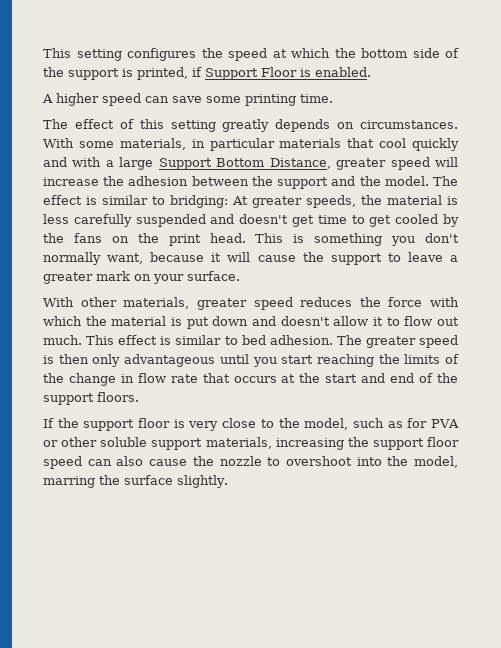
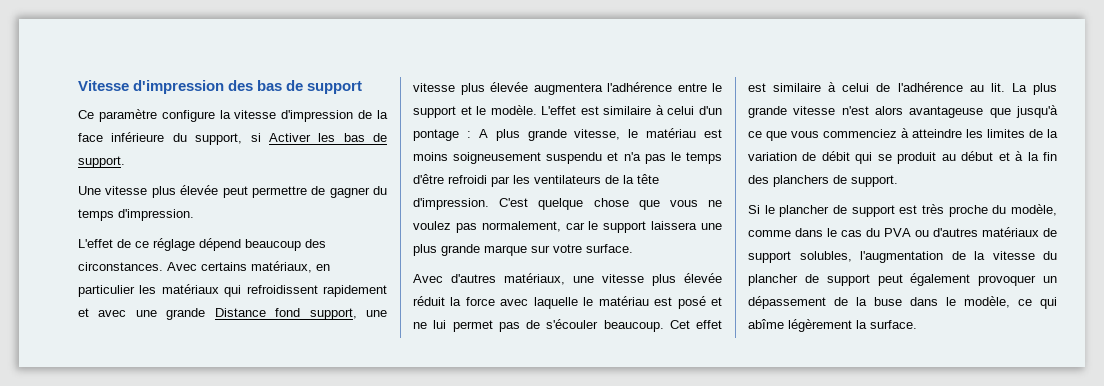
- This setting configures the speed at which the bottom side of the support is printed, if Support Floor is enabled.
- A higher speed can save some printing time.
- The effect of this setting greatly depends on circumstances. With some materials, in particular materials that cool quickly and with a large Support Bottom Distance, greater speed will increase the adhesion between the support and the model. The effect is similar to bridging: At greater speeds, the material is less carefully suspended and doesn't get time to get cooled by the fans on the print head. This is something you don't normally want, because it will cause the support to leave a greater mark on your surface.
- With other materials, greater speed reduces the force with which the material is put down and doesn't allow it to flow out much. This effect is similar to bed adhesion. The greater speed is then only advantageous until you start reaching the limits of the change in flow rate that occurs at the start and end of the support floors.
- If the support floor is very close to the model, such as for PVA or other soluble support materials, increasing the support floor speed can also cause the nozzle to overshoot into the model, marring the surface slightly.
+ Vitesse d'impression des bas de support
+ Ce paramètre configure la vitesse d'impression de la face inférieure du support, si Activer les bas de support.
+ Une vitesse plus élevée peut permettre de gagner du temps d'impression.
+ L'effet de ce réglage dépend beaucoup des circonstances. Avec certains matériaux, en particulier les matériaux qui refroidissent rapidement et avec une grande Distance fond support, une vitesse plus élevée augmentera l'adhérence entre le support et le modèle. L'effet est similaire à celui d'un pontage : A plus grande vitesse, le matériau est moins soigneusement suspendu et n'a pas le temps d'être refroidi par les ventilateurs de la tête d'impression. C'est quelque chose que vous ne voulez pas normalement, car le support laissera une plus grande marque sur votre surface.
+ Avec d'autres matériaux, une vitesse plus élevée réduit la force avec laquelle le matériau est posé et ne lui permet pas de s'écouler beaucoup. Cet effet est similaire à celui de l'adhérence au lit. La plus grande vitesse n'est alors avantageuse que jusqu'à ce que vous commenciez à atteindre les limites de la variation de débit qui se produit au début et à la fin des planchers de support.
+ Si le plancher de support est très proche du modèle, comme dans le cas du PVA ou d'autres matériaux de support solubles, l'augmentation de la vitesse du plancher de support peut également provoquer un dépassement de la buse dans le modèle, ce qui abîme légèrement la surface.

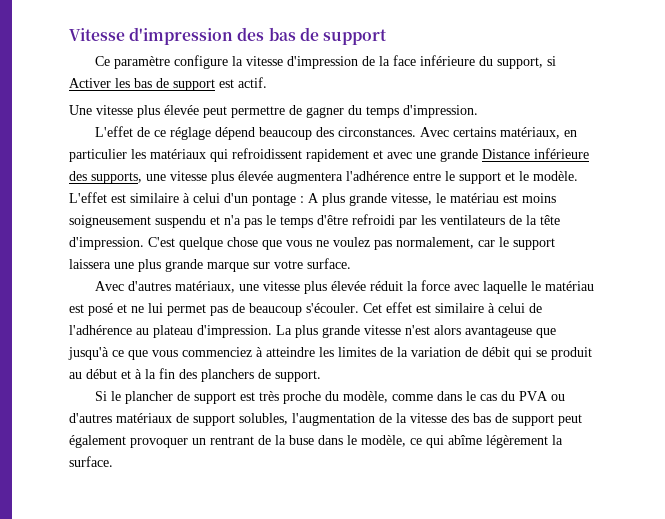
- Ce paramètre configure la vitesse d'impression de la face inférieure du support, si Activer les bas de support.
+ Ce paramètre configure la vitesse d'impression de la face inférieure du support, si Activer les bas de support est actif.
- Avec certains matériaux, en particulier les matériaux qui refroidissent rapidement et avec une grande Distance fond support, une vitesse plus élevée augmentera l'adhérence entre le support et le modèle.
+ Avec certains matériaux, en particulier les matériaux qui refroidissent rapidement et avec une grande Distance inférieure des supports, une vitesse plus élevée augmentera l'adhérence entre le support et le modèle.
- Avec d'autres matériaux, une vitesse plus élevée réduit la force avec laquelle le matériau est posé et ne lui permet pas de s'écouler beaucoup.
+ Avec d'autres matériaux, une vitesse plus élevée réduit la force avec laquelle le matériau est posé et ne lui permet pas de beaucoup s'écouler.
- Cet effet est similaire à celui de l'adhérence au lit.
+ Cet effet est similaire à celui de l'adhérence au plateau d'impression.
- Si le plancher de support est très proche du modèle, comme dans le cas du PVA ou d'autres matériaux de support solubles, l'augmentation de la vitesse du plancher de support peut également provoquer un dépassement de la buse dans le modèle, ce qui abîme légèrement la surface.
+ Si le plancher de support est très proche du modèle, comme dans le cas du PVA ou d'autres matériaux de support solubles, l'augmentation de la vitesse des bas de support peut également provoquer un rentrant de la buse dans le modèle, ce qui abîme légèrement la surface.

